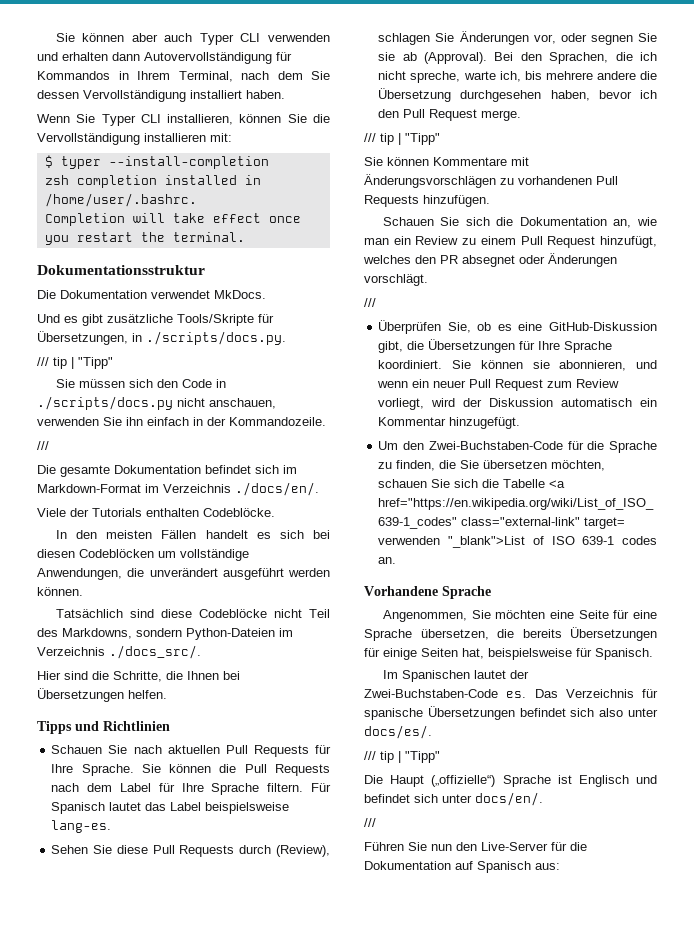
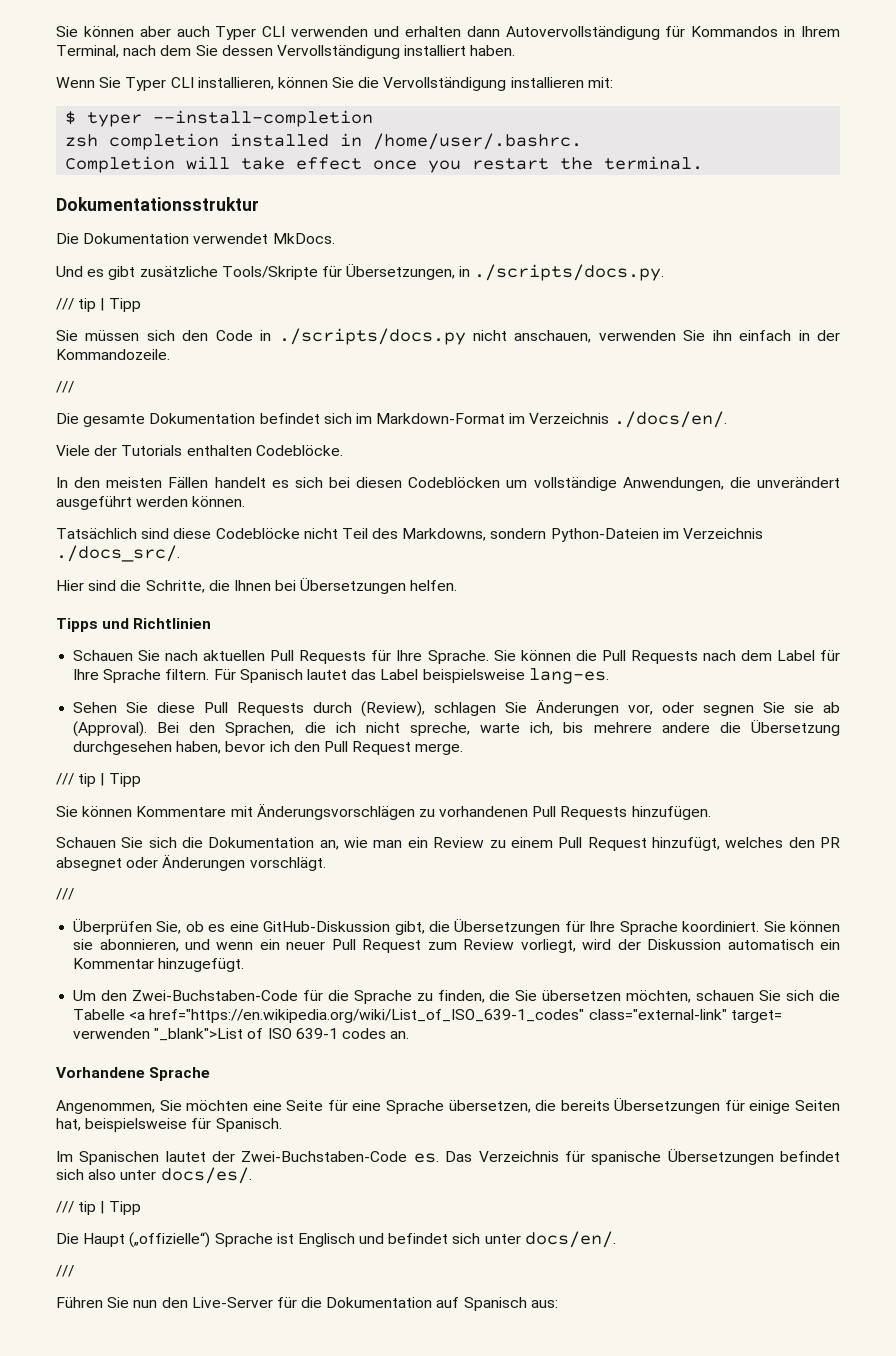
  Und es gibt zusätzliche Tools/Skripte für Übersetzungen, in ./scripts/docs.py.
- /// tip | "Tipp"
+ /// tip | Tipp
  Bei den Sprachen, die ich nicht spreche, warte ich, bis mehrere andere die Übersetzung durchgesehen haben, bevor ich den Pull Request merge.
- /// tip | "Tipp"
+ /// tip | Tipp
  Das Verzeichnis für spanische Übersetzungen befindet sich also unter docs/es/.
- /// tip | "Tipp"
+ /// tip | Tipp

